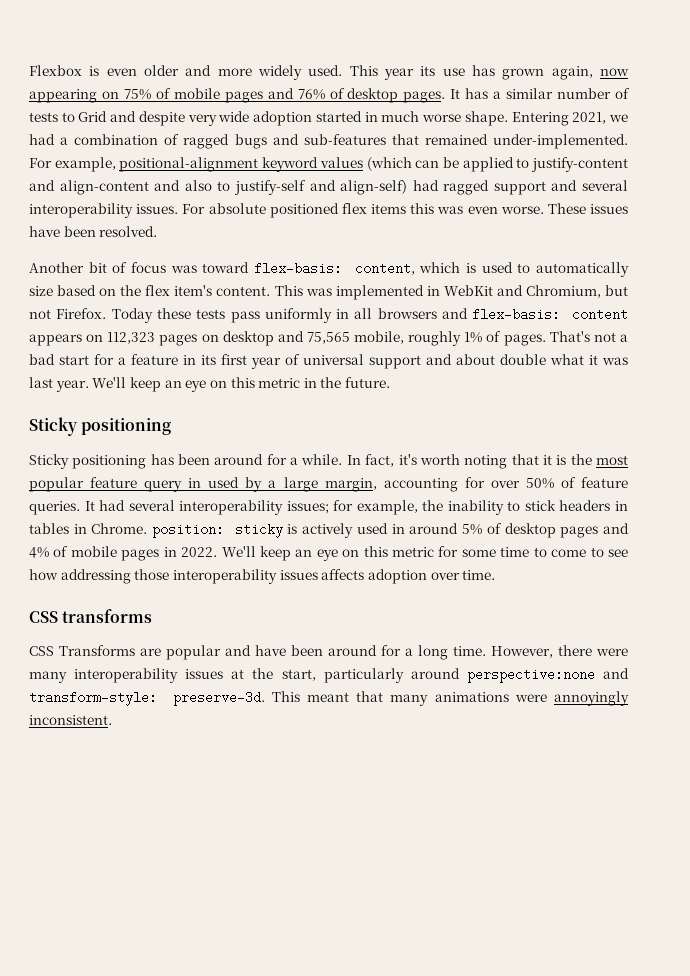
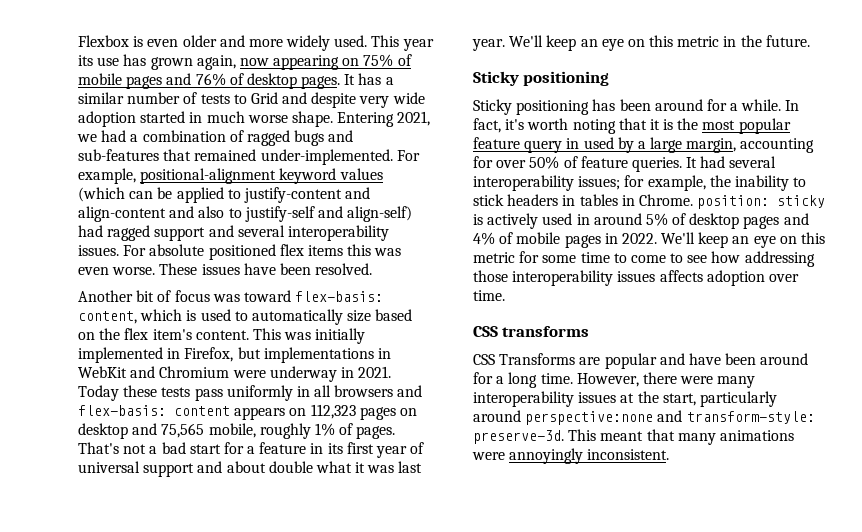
- This was implemented in WebKit and Chromium, but not Firefox.
+ This was initially implemented in Firefox, but implementations in WebKit and Chromium were underway in 2021.

